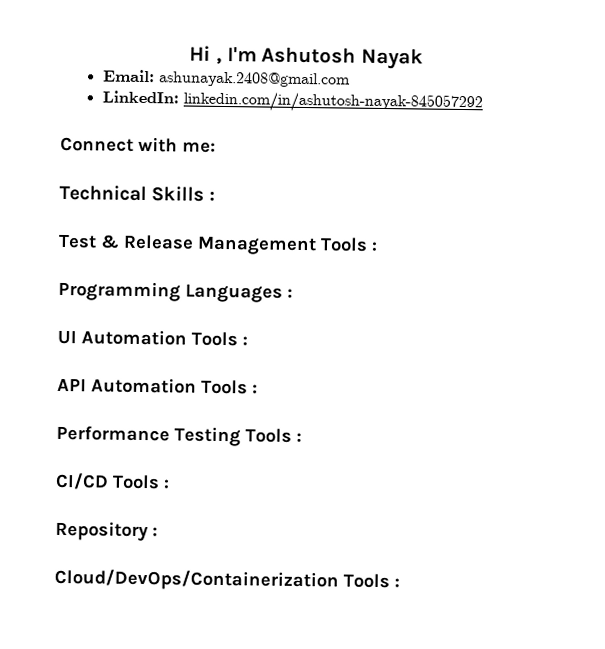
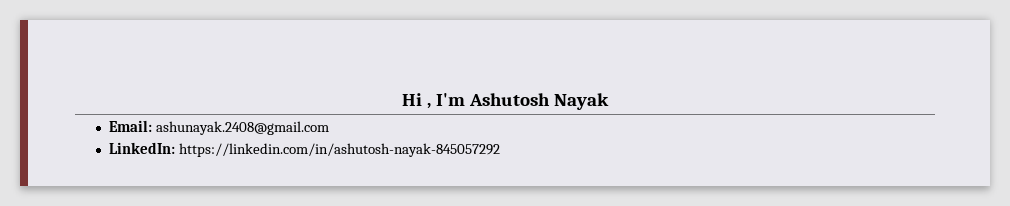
- LinkedIn: linkedin.com/in/ashutosh-nayak-845057292
- Connect with me:
- Technical Skills :
- Test & Release Management Tools :
- Programming Languages :
- UI Automation Tools :
- API Automation Tools :
- Performance Testing Tools :
- CI/CD Tools :
- Repository :
- Cloud/DevOps/Containerization Tools :
+ LinkedIn: https://linkedin.com/in/ashutosh-nayak-845057292

